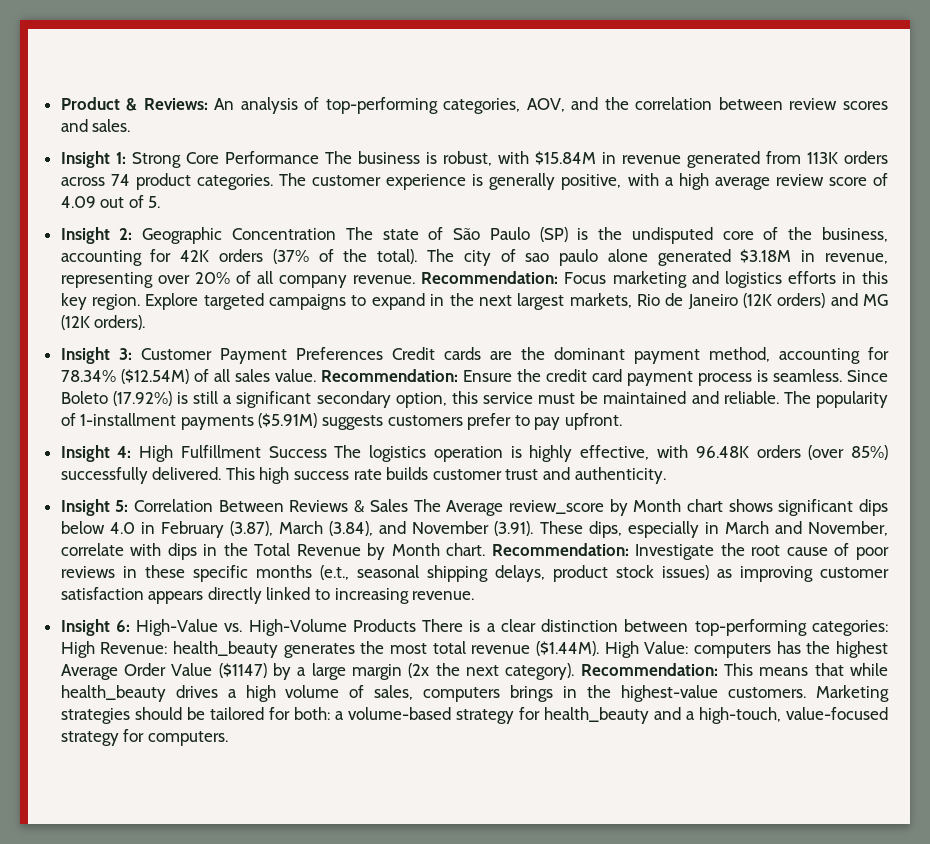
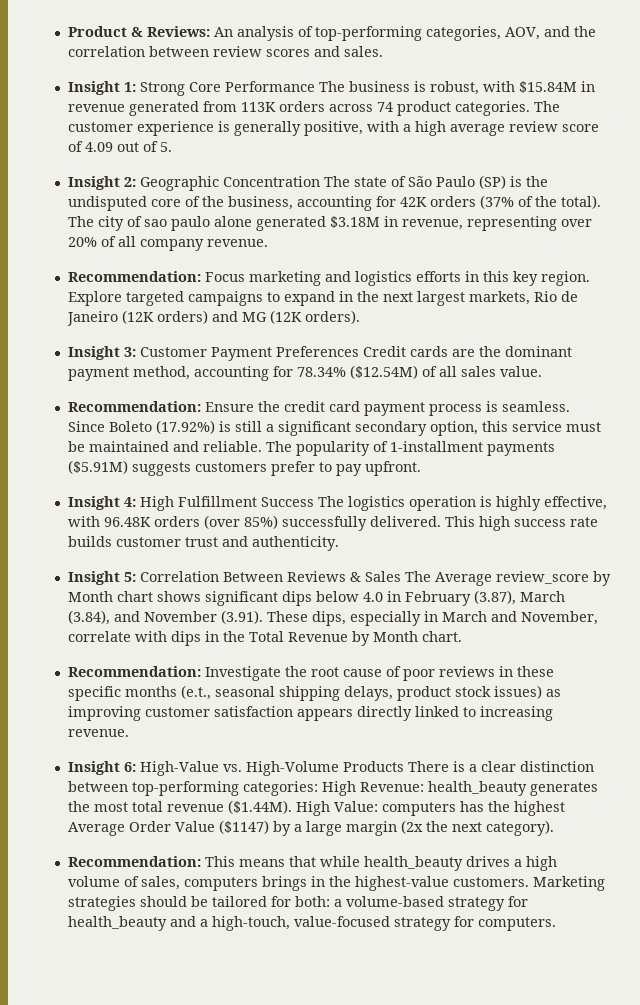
- The city of sao paulo alone generated $3.18M in revenue, representing over 20% of all company revenue. Recommendation: Focus marketing and logistics efforts in this key region.
+ The city of sao paulo alone generated $3.18M in revenue, representing over 20% of all company revenue.
+ Recommendation: Focus marketing and logistics efforts in this key region.
- Insight 3: Customer Payment Preferences Credit cards are the dominant payment method, accounting for 78.34% ($12.54M) of all sales value. Recommendation: Ensure the credit card payment process is seamless.
+ Insight 3: Customer Payment Preferences Credit cards are the dominant payment method, accounting for 78.34% ($12.54M) of all sales value.
+ Recommendation: Ensure the credit card payment process is seamless.
- Correlation Between Reviews & Sales The Average review_score by Month chart shows significant dips below 4.0 in February (3.87), March (3.84), and November (3.91). These dips, especially in March and November, correlate with dips in the Total Revenue by Month chart. Recommendation:
+ Correlation Between Reviews & Sales The Average review_score by Month chart shows significant dips below 4.0 in February (3.87), March (3.84), and November (3.91). These dips, especially in March and November, correlate with dips in the Total Revenue by Month chart.
+ Recommendation:
- Insight 6: High-Value vs. High-Volume Products There is a clear distinction between top-performing categories: High Revenue: health_beauty generates the most total revenue ($1.44M). High Value: computers has the highest Average Order Value ($1147) by a large margin (2x the next category). Recommendation: This means that while health_beauty drives a high volume of sales, computers brings in the highest-value customers.
+ Insight 6: High-Value vs. High-Volume Products There is a clear distinction between top-performing categories: High Revenue: health_beauty generates the most total revenue ($1.44M). High Value: computers has the highest Average Order Value ($1147) by a large margin (2x the next category).
+ Recommendation: This means that while health_beauty drives a high volume of sales, computers brings in the highest-value customers.

